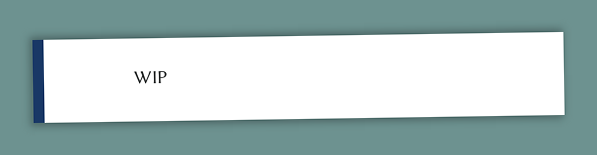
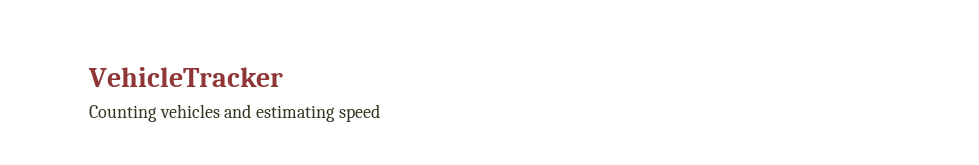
- WIP
+ VehicleTracker
+ Counting vehicles and estimating speed

